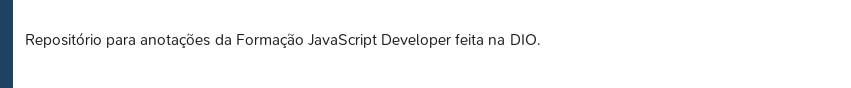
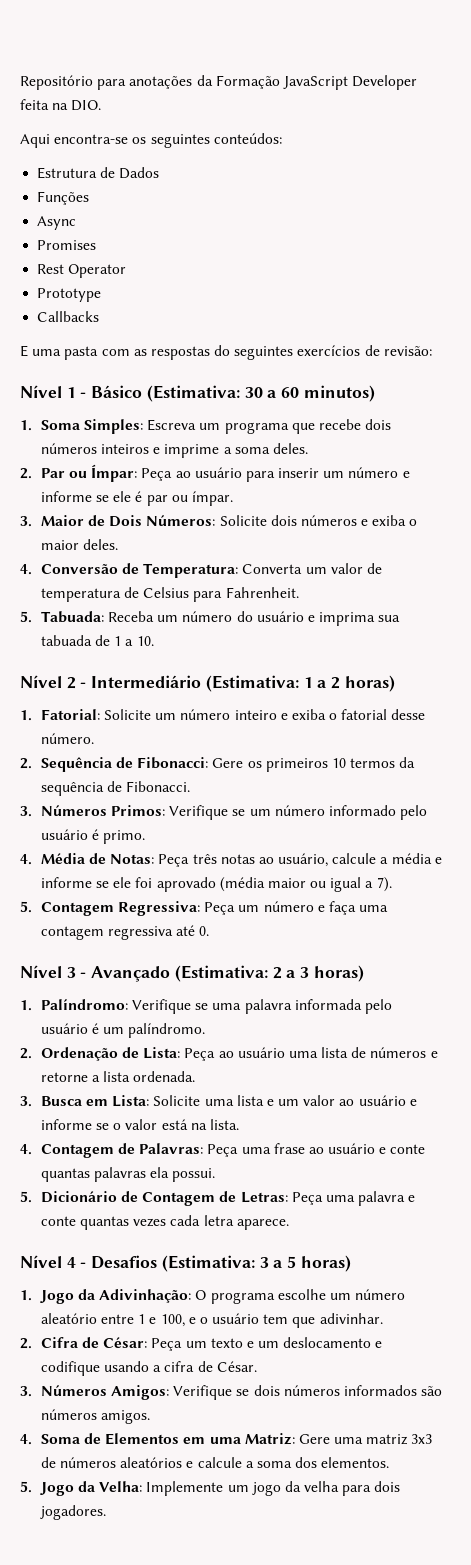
+ Aqui encontra-se os seguintes conteúdos:
+ Estrutura de Dados
+ Funções
+ Async
+ Promises
+ Rest Operator
+ Prototype
+ Callbacks
+ E uma pasta com as respostas do seguintes exercícios de revisão:
+ Nível 1 - Básico (Estimativa: 30 a 60 minutos)
+ 1. Soma Simples: Escreva um programa que recebe dois números inteiros e imprime a soma deles.
+ 2. Par ou Ímpar: Peça ao usuário para inserir um número e informe se ele é par ou ímpar.
+ 3. Maior de Dois Números: Solicite dois números e exiba o maior deles.
+ 4. Conversão de Temperatura: Converta um valor de temperatura de Celsius para Fahrenheit.
+ 5. Tabuada: Receba um número do usuário e imprima sua tabuada de 1 a 10.
+ Nível 2 - Intermediário (Estimativa: 1 a 2 horas)
+ 1. Fatorial: Solicite um número inteiro e exiba o fatorial desse número.
+ 2. Sequência de Fibonacci: Gere os primeiros 10 termos da sequência de Fibonacci.
+ 3. Números Primos: Verifique se um número informado pelo usuário é primo.
+ 4. Média de Notas: Peça três notas ao usuário, calcule a média e informe se ele foi aprovado (média maior ou igual a 7).
+ 5. Contagem Regressiva: Peça um número e faça uma contagem regressiva até 0.
+ Nível 3 - Avançado (Estimativa: 2 a 3 horas)
+ 1. Palíndromo: Verifique se uma palavra informada pelo usuário é um palíndromo.
+ 2. Ordenação de Lista: Peça ao usuário uma lista de números e retorne a lista ordenada.
+ 3. Busca em Lista: Solicite uma lista e um valor ao usuário e informe se o valor está na lista.
+ 4. Contagem de Palavras: Peça uma frase ao usuário e conte quantas palavras ela possui.
+ 5. Dicionário de Contagem de Letras: Peça uma palavra e conte quantas vezes cada letra aparece.
+ Nível 4 - Desafios (Estimativa: 3 a 5 horas)
+ 1. Jogo da Adivinhação: O programa escolhe um número aleatório entre 1 e 100, e o usuário tem que adivinhar.
+ 2. Cifra de César: Peça um texto e um deslocamento e codifique usando a cifra de César.
+ 3. Números Amigos: Verifique se dois números informados são números amigos.
+ 4. Soma de Elementos em uma Matriz: Gere uma matriz 3x3 de números aleatórios e calcule a soma dos elementos.
+ 5. Jogo da Velha: Implemente um jogo da velha para dois jogadores.

